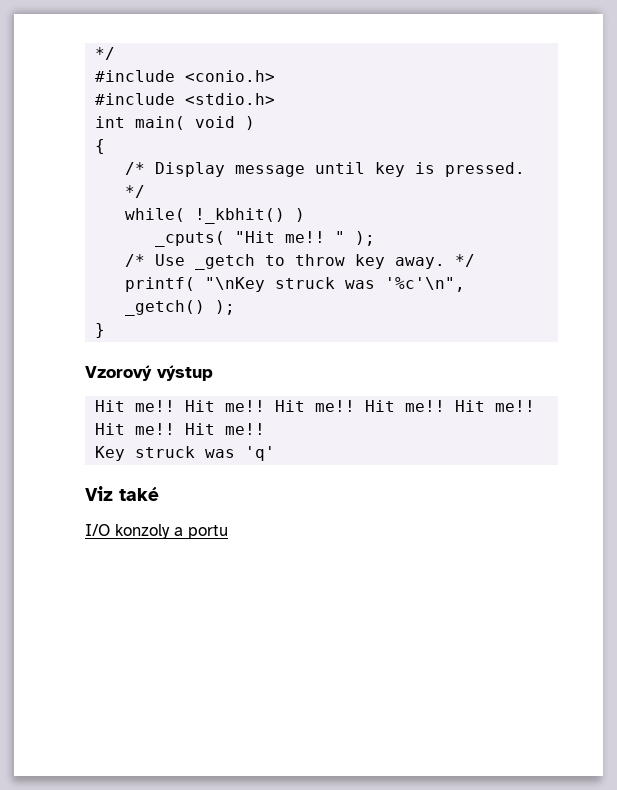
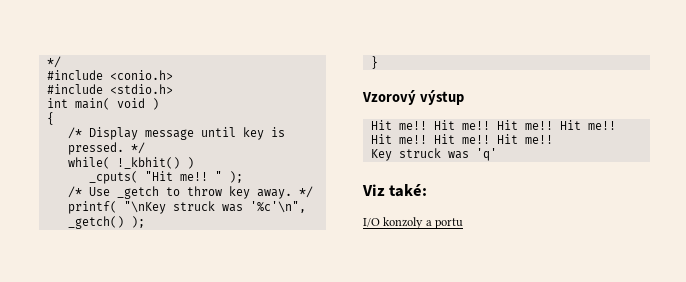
- Viz také
+ Viz také:

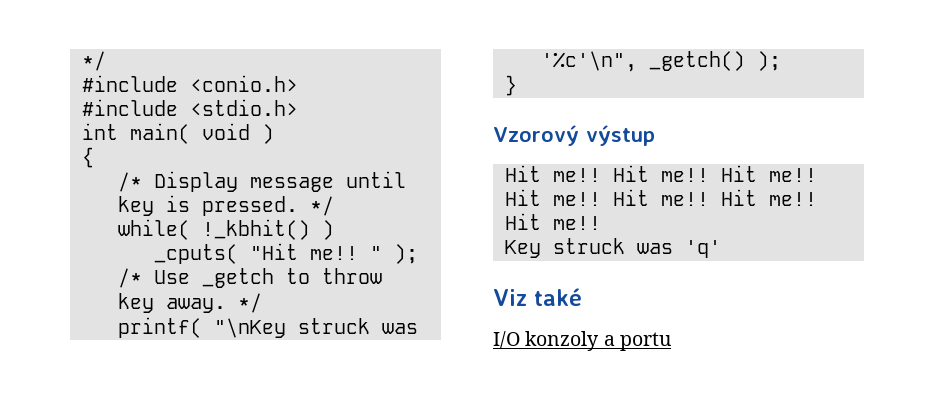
- Viz také:
+ Viz také

